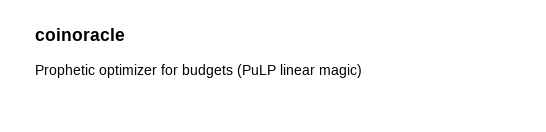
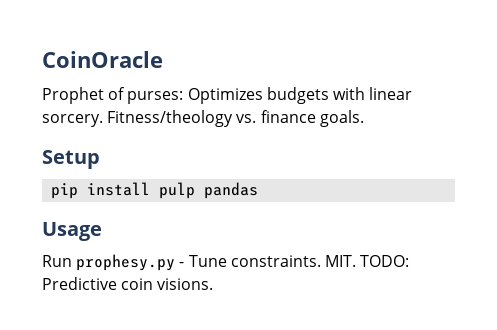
- coinoracle
- Prophetic optimizer for budgets (PuLP linear magic)
+ CoinOracle
+ Prophet of purses: Optimizes budgets with linear sorcery. Fitness/theology vs. finance goals.
+ Setup
+ pip install pulp pandas
+ Usage
+ Run prophesy.py - Tune constraints. MIT. TODO: Predictive coin visions.

